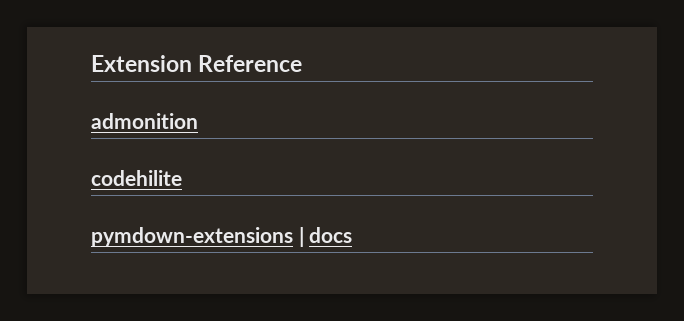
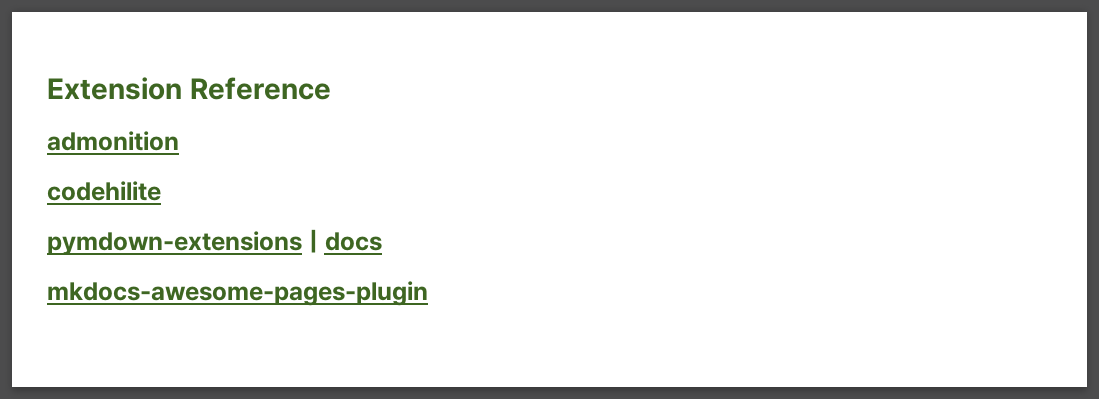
+ mkdocs-awesome-pages-plugin

